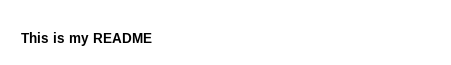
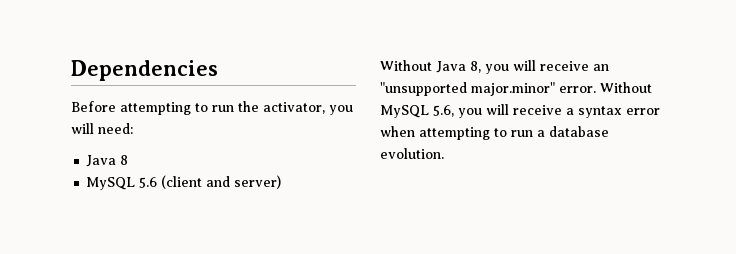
- This is my README
+ Dependencies
+ Before attempting to run the activator, you will need:
+ Java 8
+ MySQL 5.6 (client and server)
+ Without Java 8, you will receive an "unsupported major.minor" error. Without MySQL 5.6, you will receive a syntax error when attempting to run a database evolution.

